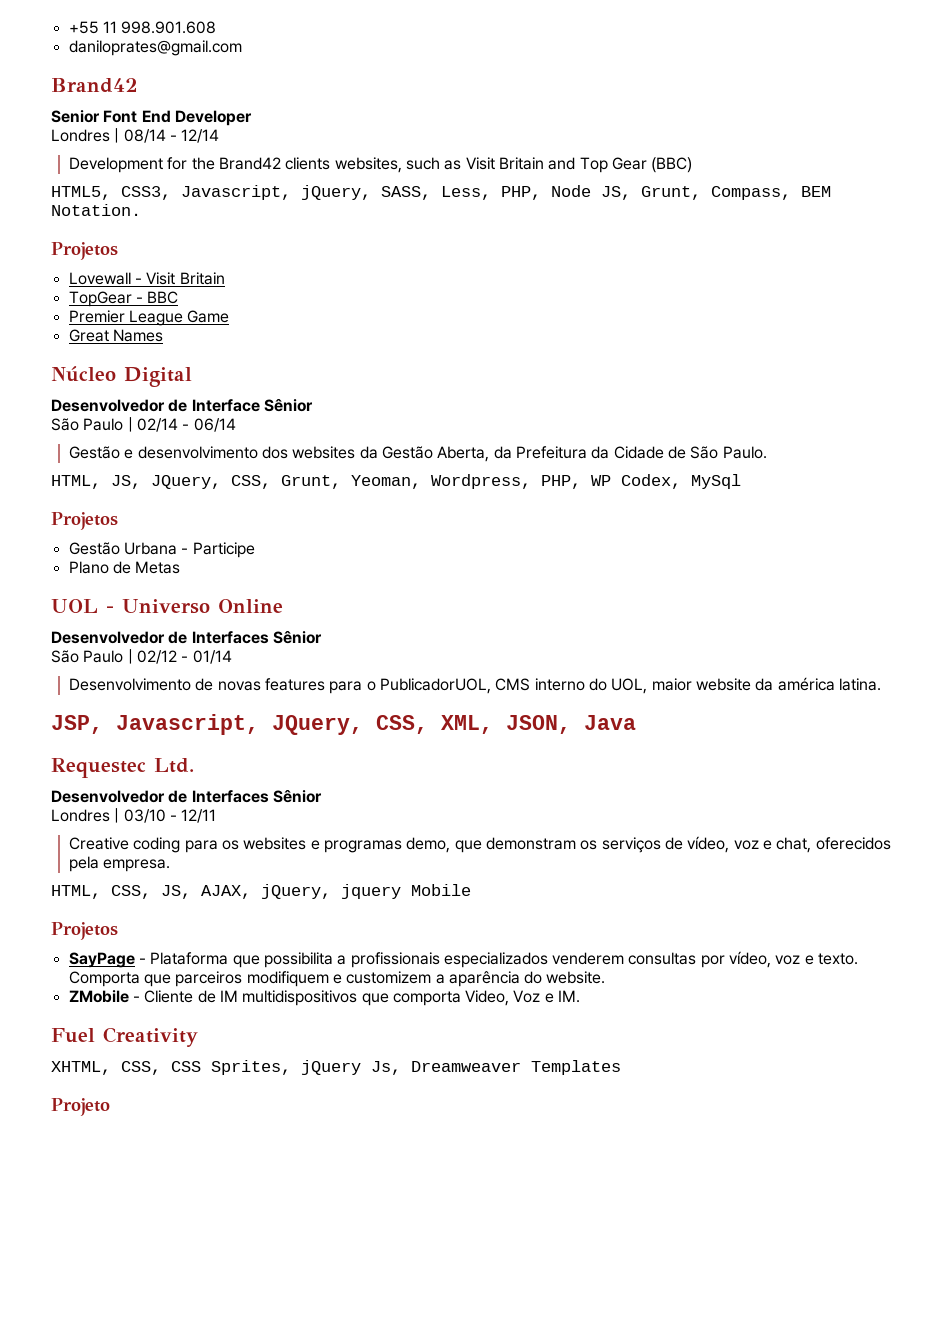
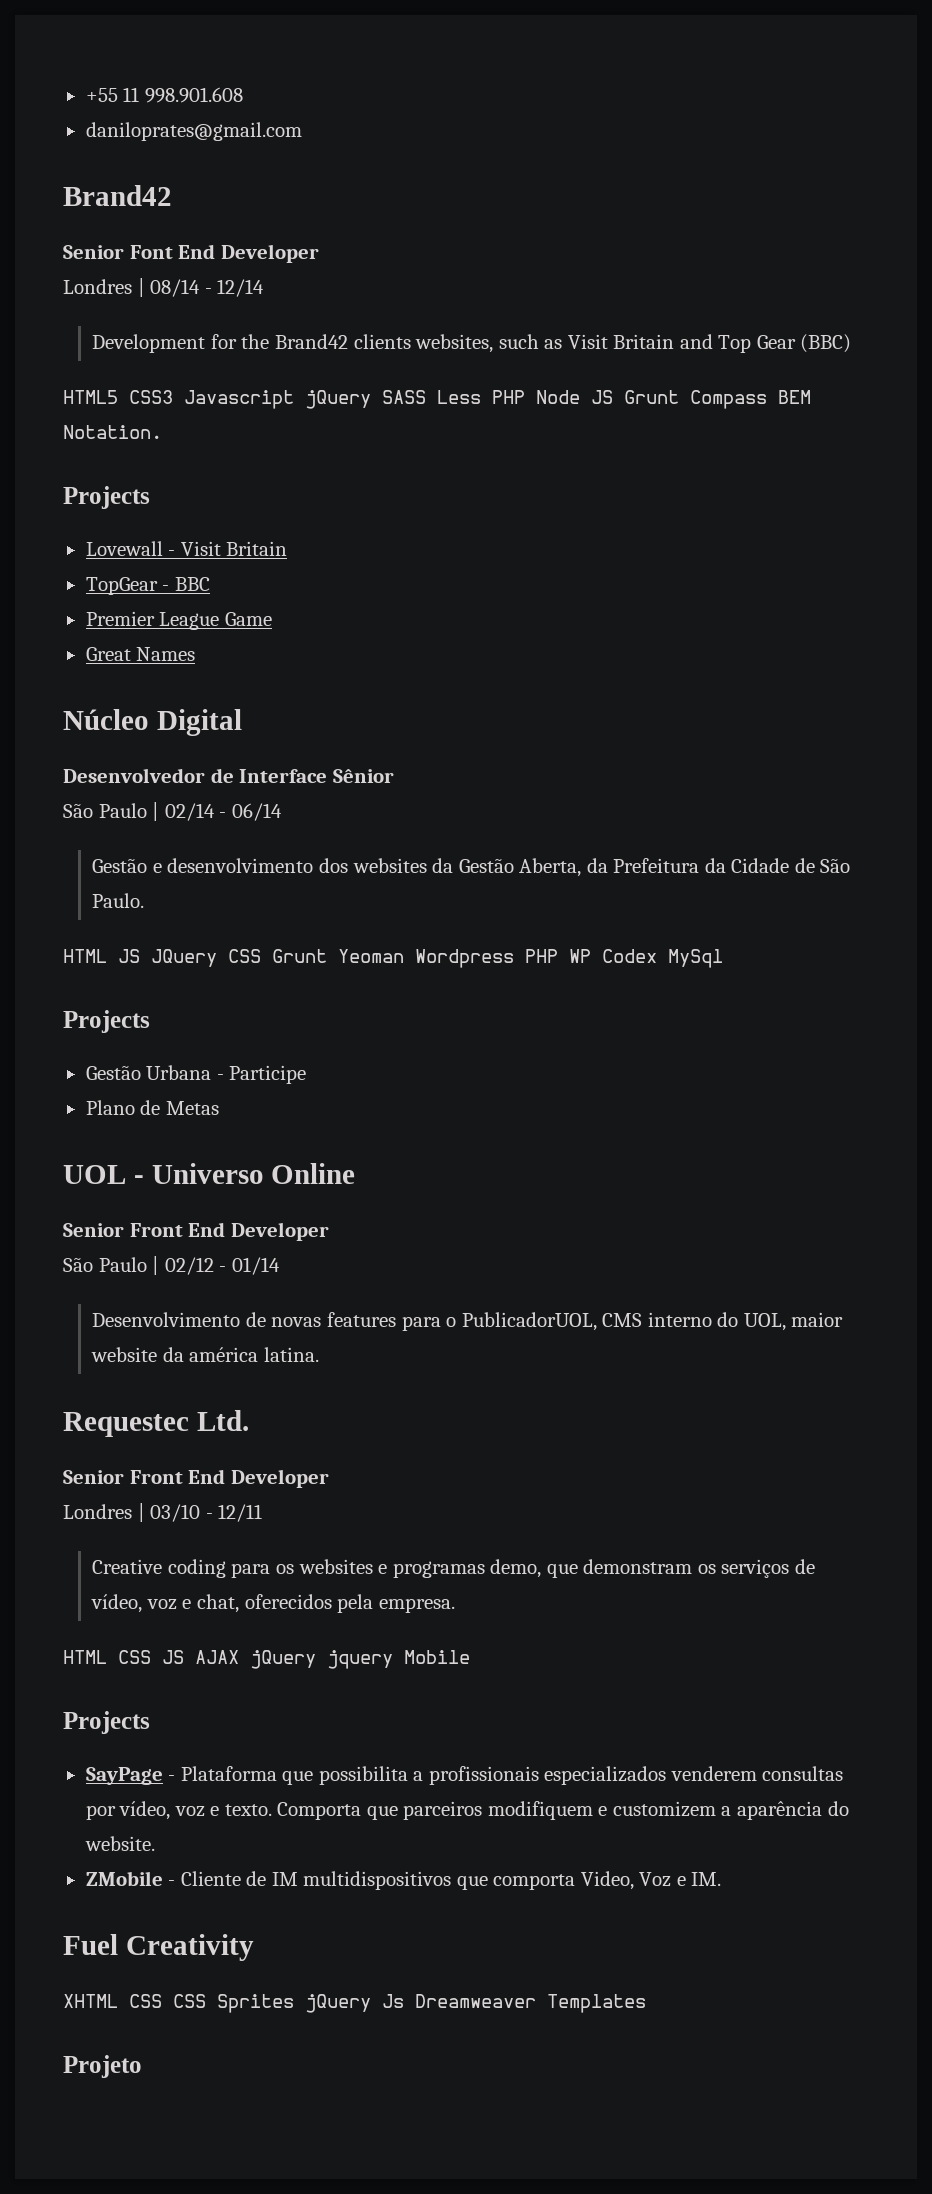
- HTML5, CSS3, Javascript, jQuery, SASS, Less, PHP, Node JS, Grunt, Compass, BEM Notation.
- Projetos
+ HTML5 CSS3 Javascript jQuery SASS Less PHP Node JS Grunt Compass BEM Notation.
+ Projects
- HTML, JS, JQuery, CSS, Grunt, Yeoman, Wordpress, PHP, WP Codex, MySql
- Projetos
+ HTML JS JQuery CSS Grunt Yeoman Wordpress PHP WP Codex MySql
+ Projects
  UOL - Universo Online
- Desenvolvedor de Interfaces Sênior
+ Senior Front End Developer
- JSP, Javascript, JQuery, CSS, XML, JSON, Java
  Requestec Ltd.
- Desenvolvedor de Interfaces Sênior
+ Senior Front End Developer
- HTML, CSS, JS, AJAX, jQuery, jquery Mobile
- Projetos
+ HTML CSS JS AJAX jQuery jquery Mobile
+ Projects
- XHTML, CSS, CSS Sprites, jQuery Js, Dreamweaver Templates
+ XHTML CSS CSS Sprites jQuery Js Dreamweaver Templates

